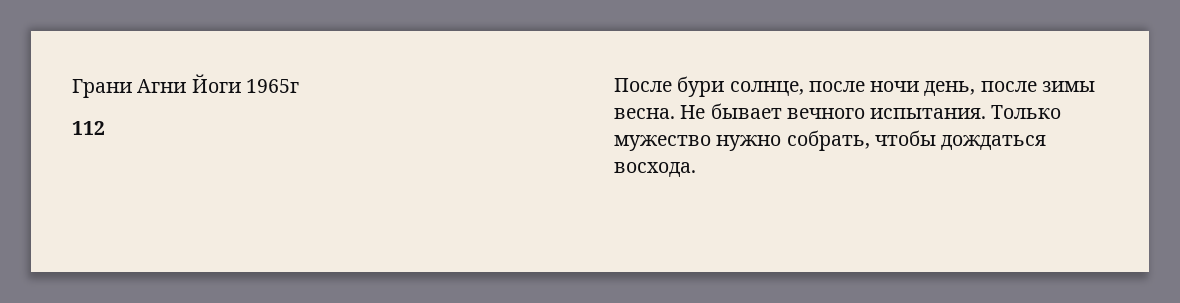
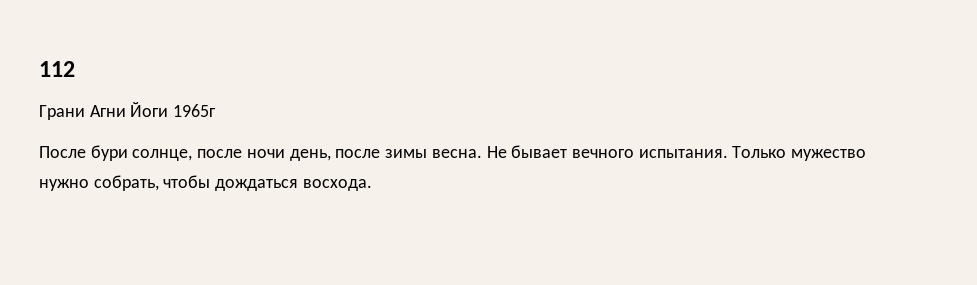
+ 112
- 112

